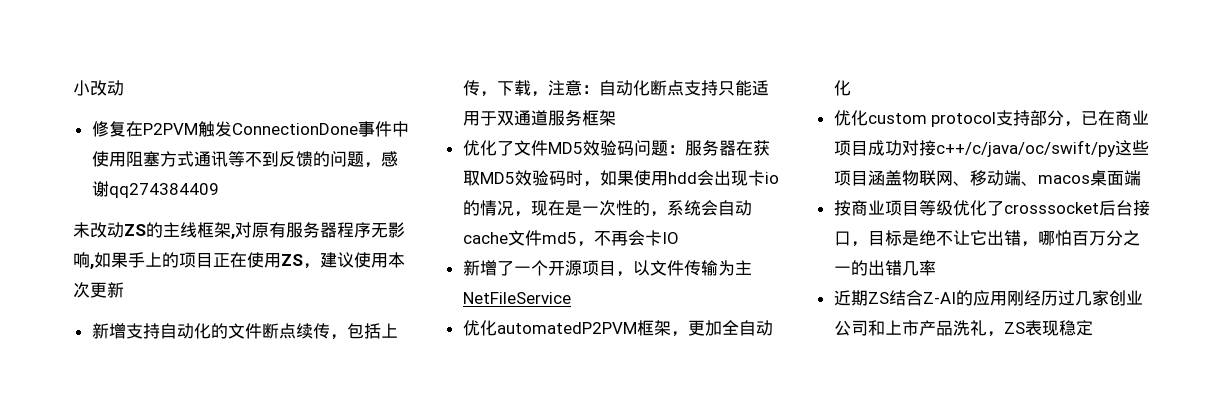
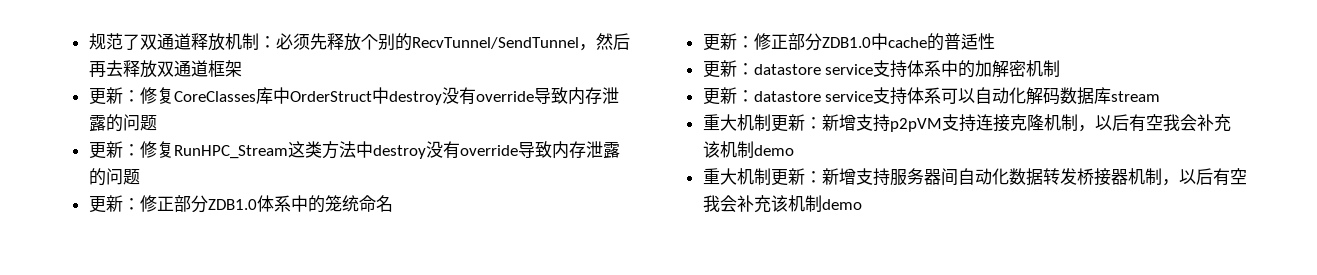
- 小改动
- 修复在P2PVM触发ConnectionDone事件中使用阻塞方式通讯等不到反馈的问题，感谢qq274384409
- 未改动ZS的主线框架,对原有服务器程序无影响,如果手上的项目正在使用ZS，建议使用本次更新
- 新增支持自动化的文件断点续传，包括上传，下载，注意：自动化断点支持只能适用于双通道服务框架
- 优化了文件MD5效验码问题：服务器在获取MD5效验码时，如果使用hdd会出现卡io的情况，现在是一次性的，系统会自动cache文件md5，不再会卡IO
- 新增了一个开源项目，以文件传输为主NetFileService
- 优化automatedP2PVM框架，更加全自动化
- 优化custom protocol支持部分，已在商业项目成功对接c++/c/java/oc/swift/py这些项目涵盖物联网、移动端、macos桌面端
- 按商业项目等级优化了crosssocket后台接口，目标是绝不让它出错，哪怕百万分之一的出错几率
- 近期ZS结合Z-AI的应用刚经历过几家创业公司和上市产品洗礼，ZS表现稳定
+ 规范了双通道释放机制：必须先释放个别的RecvTunnel/SendTunnel，然后再去释放双通道框架
+ 更新：修复CoreClasses库中OrderStruct中destroy没有override导致内存泄露的问题
+ 更新：修复RunHPC_Stream这类方法中destroy没有override导致内存泄露的问题
+ 更新：修正部分ZDB1.0体系中的笼统命名
+ 更新：修正部分ZDB1.0中cache的普适性
+ 更新：datastore service支持体系中的加解密机制
+ 更新：datastore service支持体系可以自动化解码数据库stream
+ 重大机制更新：新增支持p2pVM支持连接克隆机制，以后有空我会补充该机制demo
+ 重大机制更新：新增支持服务器间自动化数据转发桥接器机制，以后有空我会补充该机制demo

